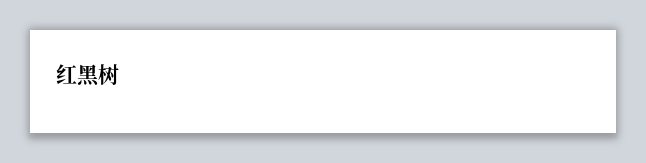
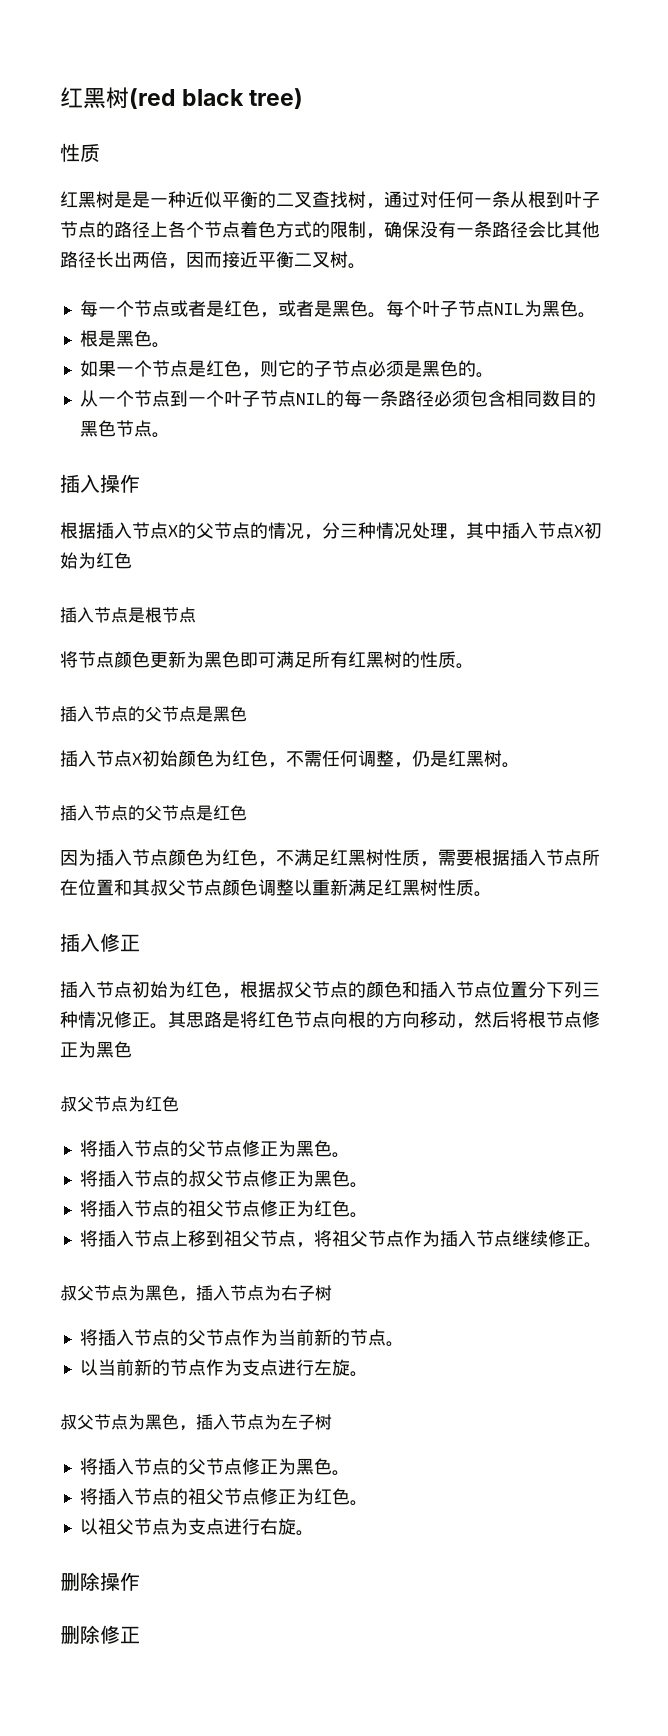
- 红黑树
+ 红黑树(red black tree)
+ 性质
+ 红黑树是是一种近似平衡的二叉查找树，通过对任何一条从根到叶子节点的路径上各个节点着色方式的限制，确保没有一条路径会比其他路径长出两倍，因而接近平衡二叉树。
+ 每一个节点或者是红色，或者是黑色。每个叶子节点NIL为黑色。
+ 根是黑色。
+ 如果一个节点是红色，则它的子节点必须是黑色的。
+ 从一个节点到一个叶子节点NIL的每一条路径必须包含相同数目的黑色节点。
+ 插入操作
+ 根据插入节点X的父节点的情况，分三种情况处理，其中插入节点X初始为红色
+ 插入节点是根节点
+ 将节点颜色更新为黑色即可满足所有红黑树的性质。
+ 插入节点的父节点是黑色
+ 插入节点X初始颜色为红色，不需任何调整，仍是红黑树。
+ 插入节点的父节点是红色
+ 因为插入节点颜色为红色，不满足红黑树性质，需要根据插入节点所在位置和其叔父节点颜色调整以重新满足红黑树性质。
+ 插入修正
+ 插入节点初始为红色，根据叔父节点的颜色和插入节点位置分下列三种情况修正。其思路是将红色节点向根的方向移动，然后将根节点修正为黑色
+ 叔父节点为红色
+ 将插入节点的父节点修正为黑色。
+ 将插入节点的叔父节点修正为黑色。
+ 将插入节点的祖父节点修正为红色。
+ 将插入节点上移到祖父节点，将祖父节点作为插入节点继续修正。
+ 叔父节点为黑色，插入节点为右子树
+ 将插入节点的父节点作为当前新的节点。
+ 以当前新的节点作为支点进行左旋。
+ 叔父节点为黑色，插入节点为左子树
+ 将插入节点的父节点修正为黑色。
+ 将插入节点的祖父节点修正为红色。
+ 以祖父节点为支点进行右旋。
+ 删除操作
+ 删除修正

